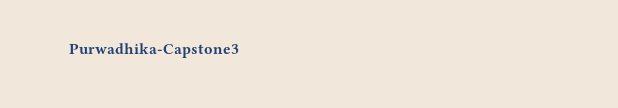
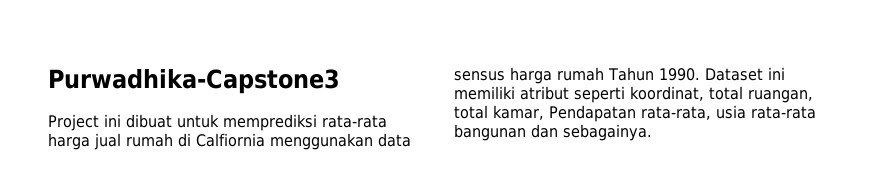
+ Project ini dibuat untuk memprediksi rata-rata harga jual rumah di Calfiornia menggunakan data sensus harga rumah Tahun 1990. Dataset ini memiliki atribut seperti koordinat, total ruangan, total kamar, Pendapatan rata-rata, usia rata-rata bangunan dan sebagainya.

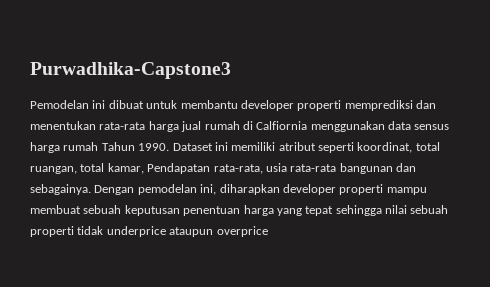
- Project ini dibuat untuk memprediksi rata-rata harga jual rumah di Calfiornia menggunakan data sensus harga rumah Tahun 1990.
+ Pemodelan ini dibuat untuk membantu developer properti memprediksi dan menentukan rata-rata harga jual rumah di Calfiornia menggunakan data sensus harga rumah Tahun 1990.
+ Dengan pemodelan ini, diharapkan developer properti mampu membuat sebuah keputusan penentuan harga yang tepat sehingga nilai sebuah properti tidak underprice ataupun overprice

